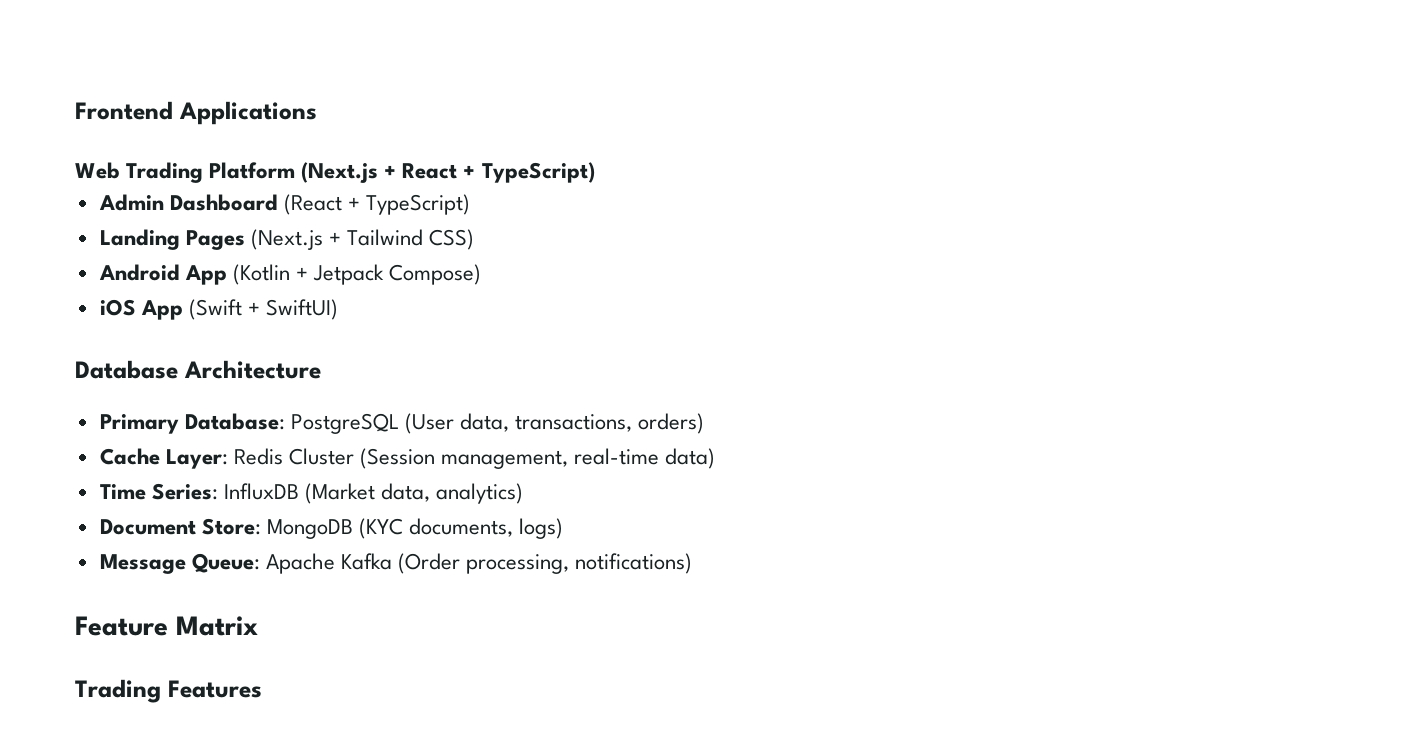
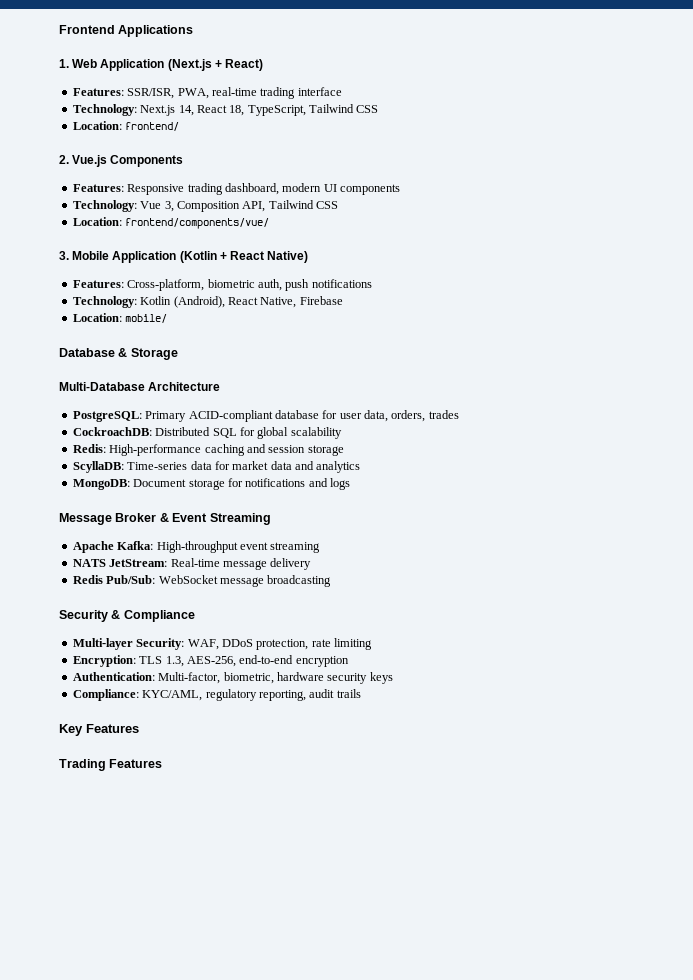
- Web Trading Platform (Next.js + React + TypeScript)
- Admin Dashboard (React + TypeScript)
- Landing Pages (Next.js + Tailwind CSS)
- Android App (Kotlin + Jetpack Compose)
- iOS App (Swift + SwiftUI)
- Database Architecture
- Primary Database: PostgreSQL (User data, transactions, orders)
- Cache Layer: Redis Cluster (Session management, real-time data)
- Time Series: InfluxDB (Market data, analytics)
- Document Store: MongoDB (KYC documents, logs)
- Message Queue: Apache Kafka (Order processing, notifications)
- Feature Matrix
+ 1. Web Application (Next.js + React)
+ Features: SSR/ISR, PWA, real-time trading interface
+ Technology: Next.js 14, React 18, TypeScript, Tailwind CSS
+ Location: frontend/
+ 2. Vue.js Components
+ Features: Responsive trading dashboard, modern UI components
+ Technology: Vue 3, Composition API, Tailwind CSS
+ Location: frontend/components/vue/
+ 3. Mobile Application (Kotlin + React Native)
+ Features: Cross-platform, biometric auth, push notifications
+ Technology: Kotlin (Android), React Native, Firebase
+ Location: mobile/
+ Database & Storage
+ Multi-Database Architecture
+ PostgreSQL: Primary ACID-compliant database for user data, orders, trades
+ CockroachDB: Distributed SQL for global scalability
+ Redis: High-performance caching and session storage
+ ScyllaDB: Time-series data for market data and analytics
+ MongoDB: Document storage for notifications and logs
+ Message Broker & Event Streaming
+ Apache Kafka: High-throughput event streaming
+ NATS JetStream: Real-time message delivery
+ Redis Pub/Sub: WebSocket message broadcasting
+ Security & Compliance
+ Multi-layer Security: WAF, DDoS protection, rate limiting
+ Encryption: TLS 1.3, AES-256, end-to-end encryption
+ Authentication: Multi-factor, biometric, hardware security keys
+ Compliance: KYC/AML, regulatory reporting, audit trails
+ Key Features

